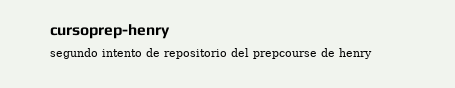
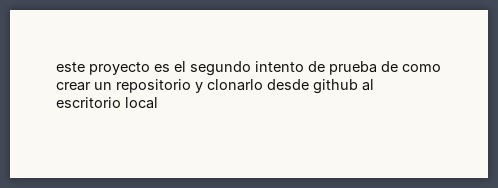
- cursoprep-henry
- segundo intento de repositorio del prepcourse de henry
+ este proyecto es el segundo intento de prueba de como crear un repositorio y clonarlo desde github al escritorio local

